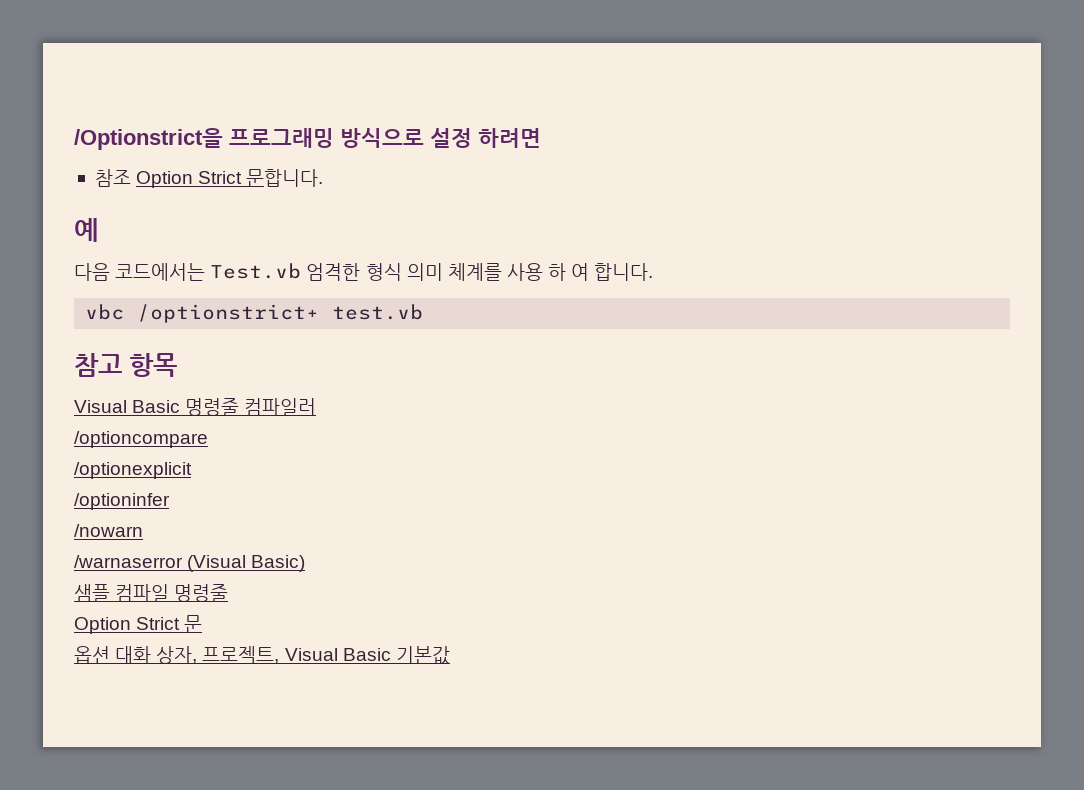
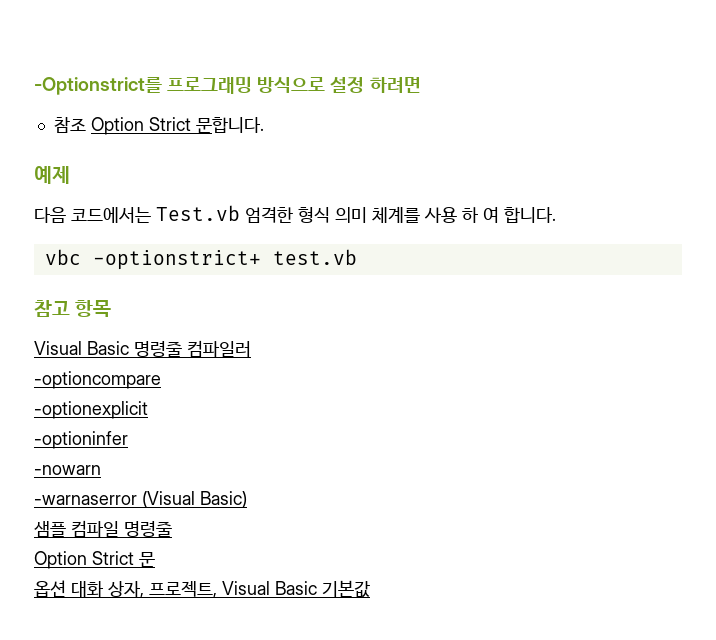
- /Optionstrict을 프로그래밍 방식으로 설정 하려면
+ -Optionstrict를 프로그래밍 방식으로 설정 하려면
- 예
+ 예제
- vbc /optionstrict+ test.vb
+ vbc -optionstrict+ test.vb
- /optioncompare
- /optionexplicit
- /optioninfer
- /nowarn
- /warnaserror (Visual Basic)
+ -optioncompare
+ -optionexplicit
+ -optioninfer
+ -nowarn
+ -warnaserror (Visual Basic)

